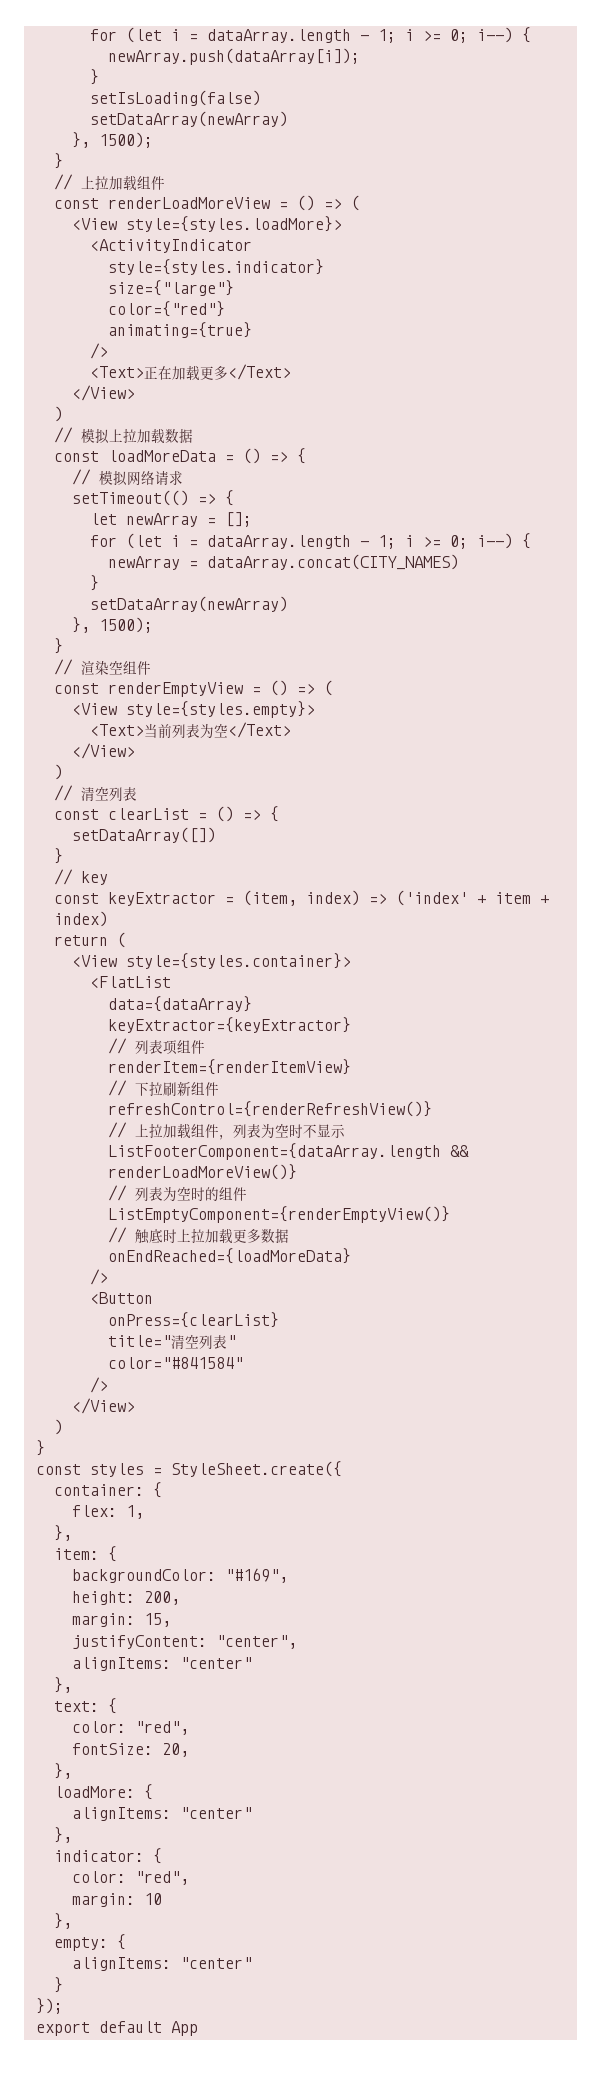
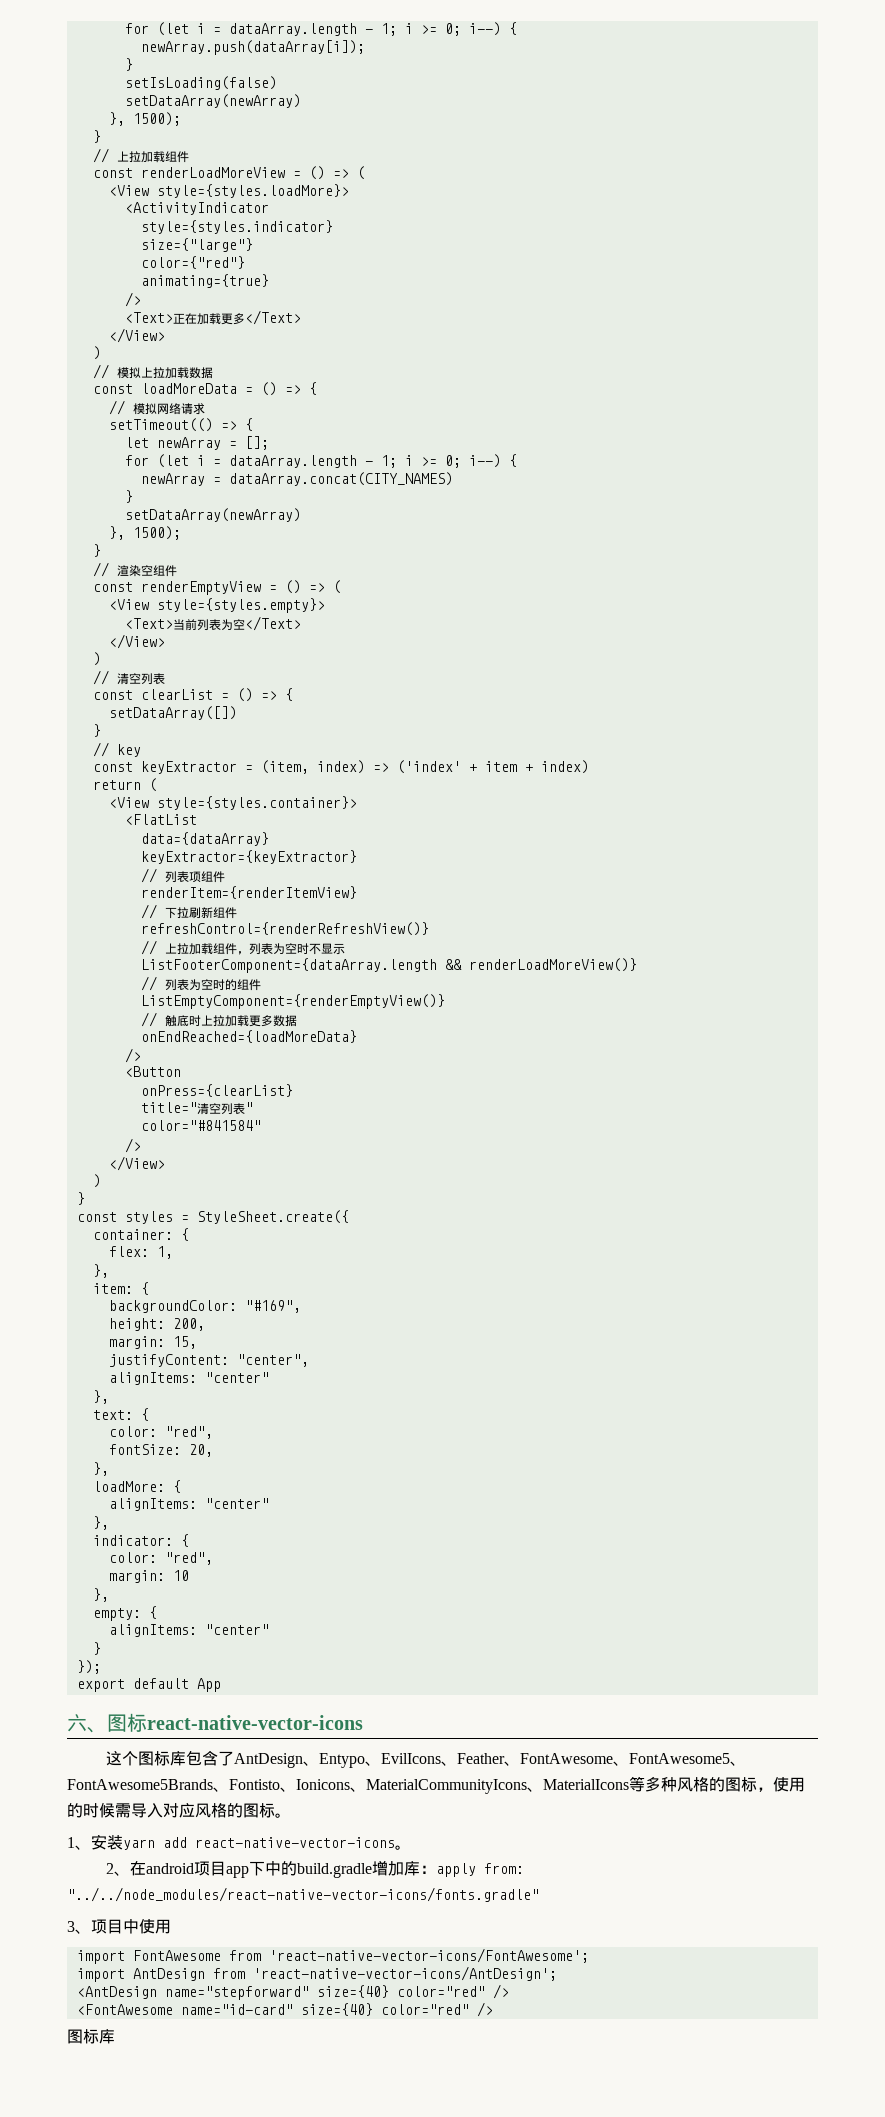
+ 六、图标react-native-vector-icons
+ 这个图标库包含了AntDesign、Entypo、EvilIcons、Feather、FontAwesome、FontAwesome5、FontAwesome5Brands、Fontisto、Ionicons、MaterialCommunityIcons、MaterialIcons等多种风格的图标，使用的时候需导入对应风格的图标。
+ 1、安装yarn add react-native-vector-icons。
+ 2、在android项目app下中的build.gradle增加库：apply from: "../../node_modules/react-native-vector-icons/fonts.gradle"
+ 3、项目中使用
+ import FontAwesome from 'react-native-vector-icons/FontAwesome';
+ import AntDesign from 'react-native-vector-icons/AntDesign';
+ <AntDesign name="stepforward" size={40} color="red" />
+ <FontAwesome name="id-card" size={40} color="red" />
+ 图标库

